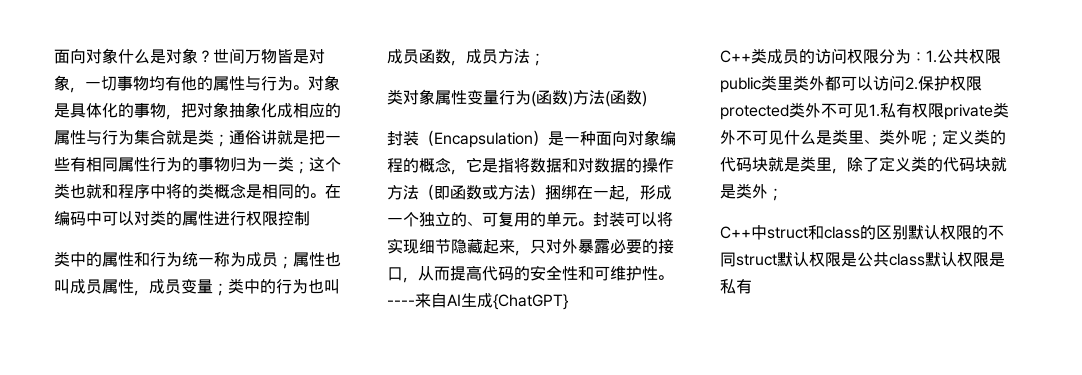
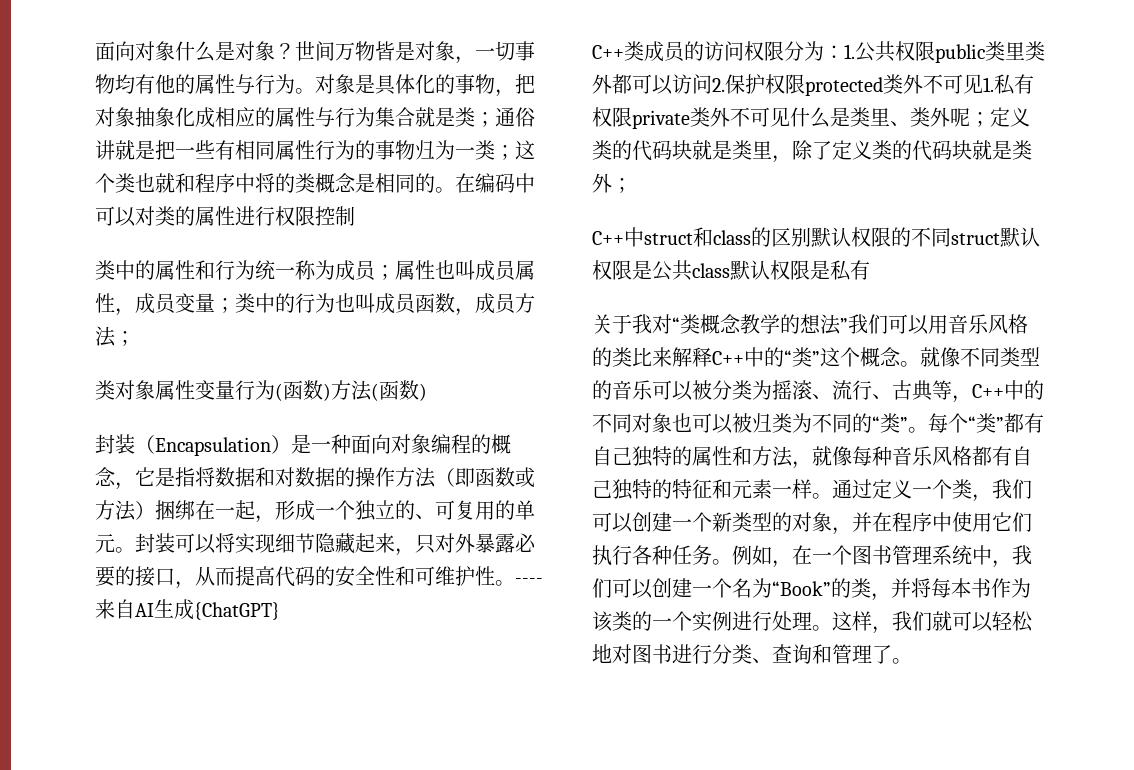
+ 关于我对“类概念教学的想法”我们可以用音乐风格的类比来解释C++中的“类”这个概念。就像不同类型的音乐可以被分类为摇滚、流行、古典等，C++中的不同对象也可以被归类为不同的“类”。每个“类”都有自己独特的属性和方法，就像每种音乐风格都有自己独特的特征和元素一样。通过定义一个类，我们可以创建一个新类型的对象，并在程序中使用它们执行各种任务。例如，在一个图书管理系统中，我们可以创建一个名为“Book”的类，并将每本书作为该类的一个实例进行处理。这样，我们就可以轻松地对图书进行分类、查询和管理了。

